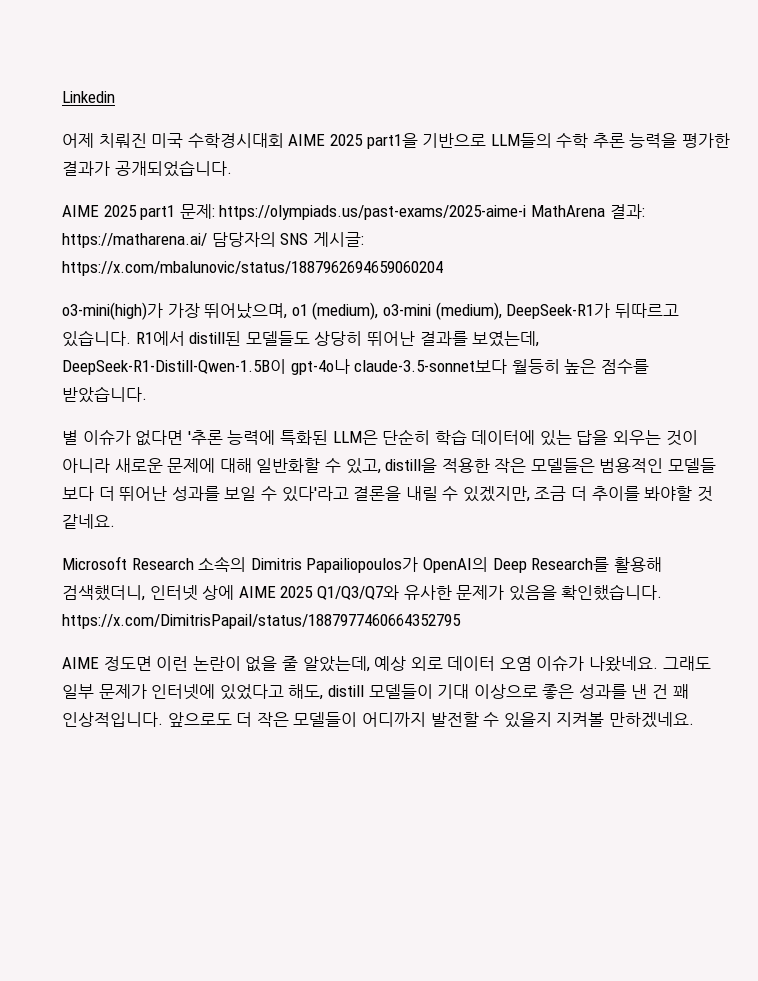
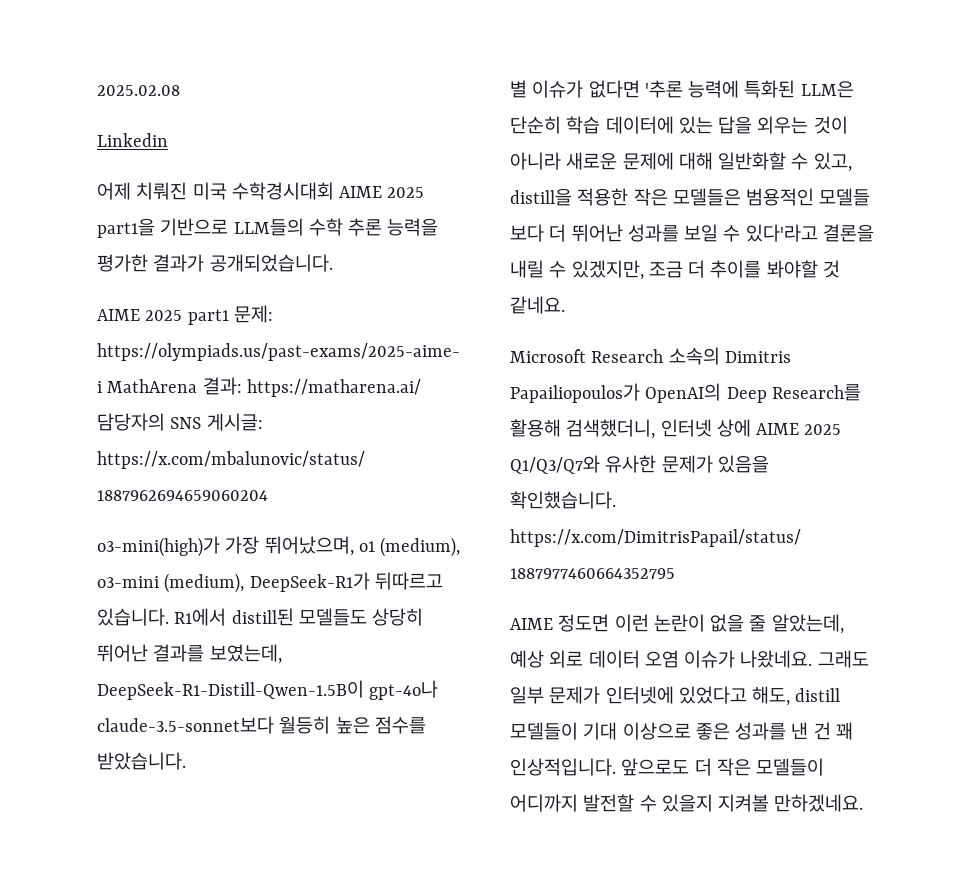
+ 2025.02.08

